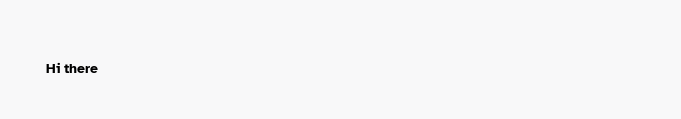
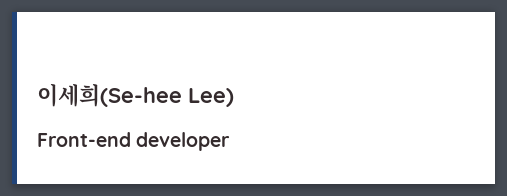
- Hi there
+ 이세희(Se-hee Lee)
+ Front-end developer

